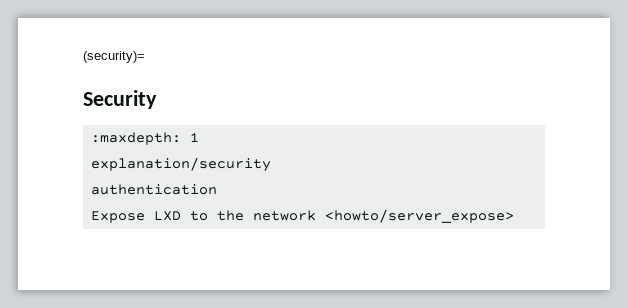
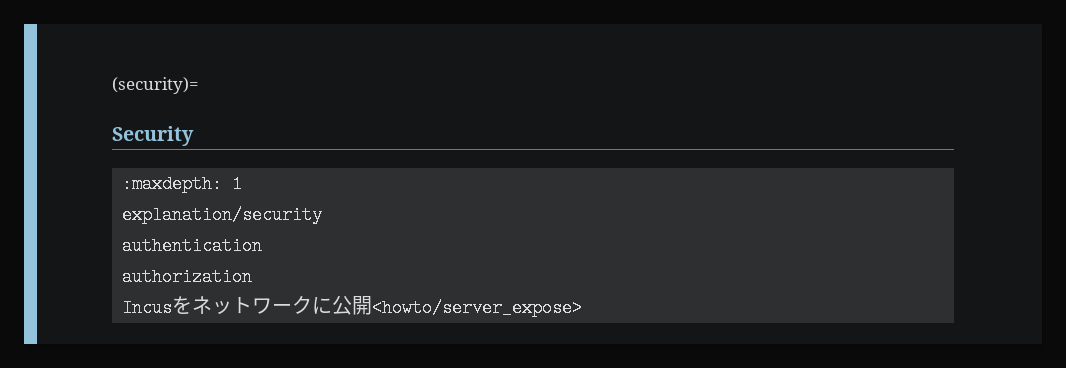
- Expose LXD to the network <howto/server_expose>
+ authorization
+ Incusをネットワークに公開<howto/server_expose>

